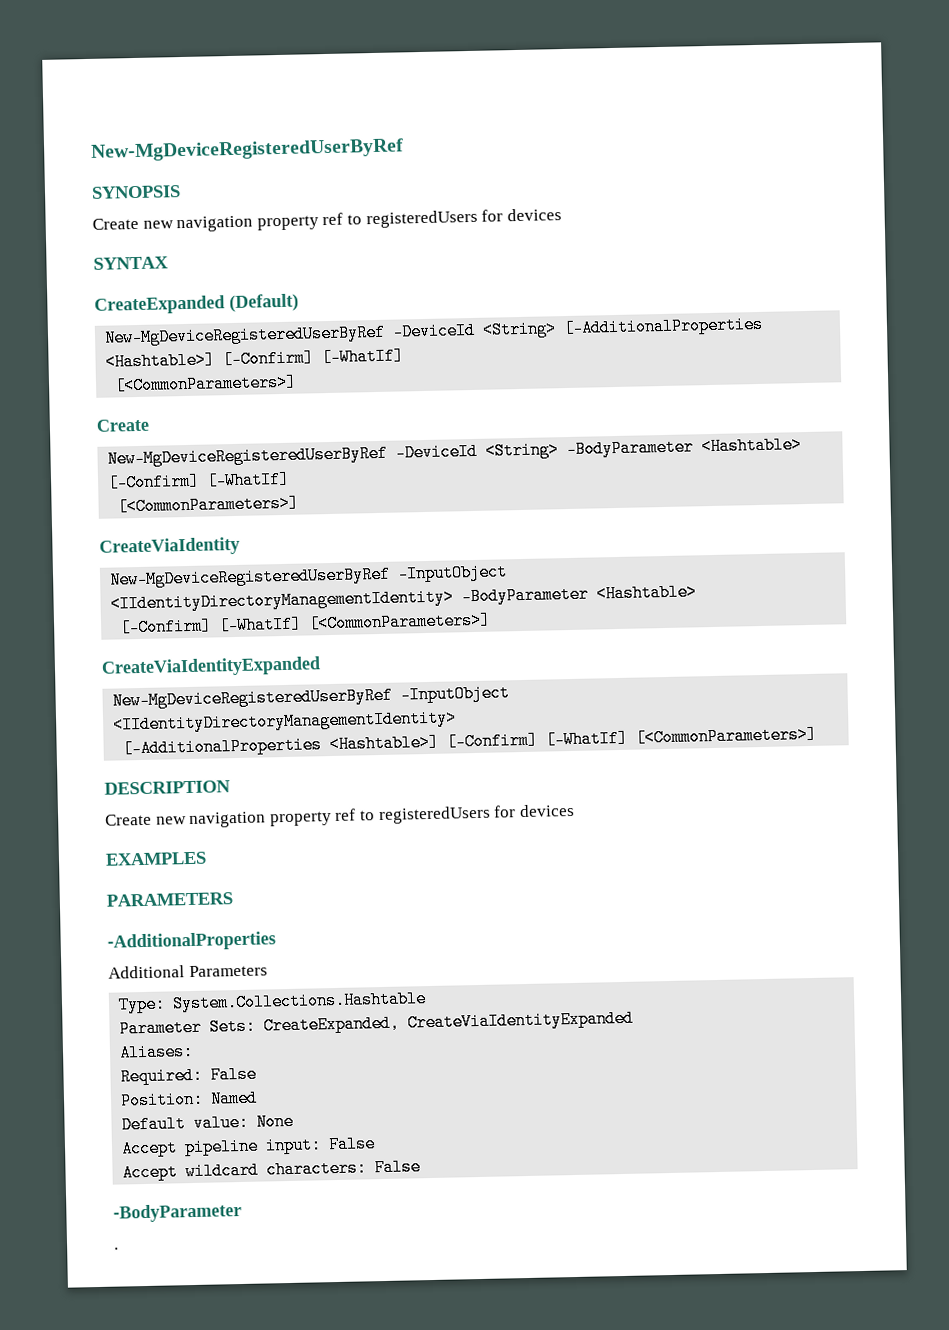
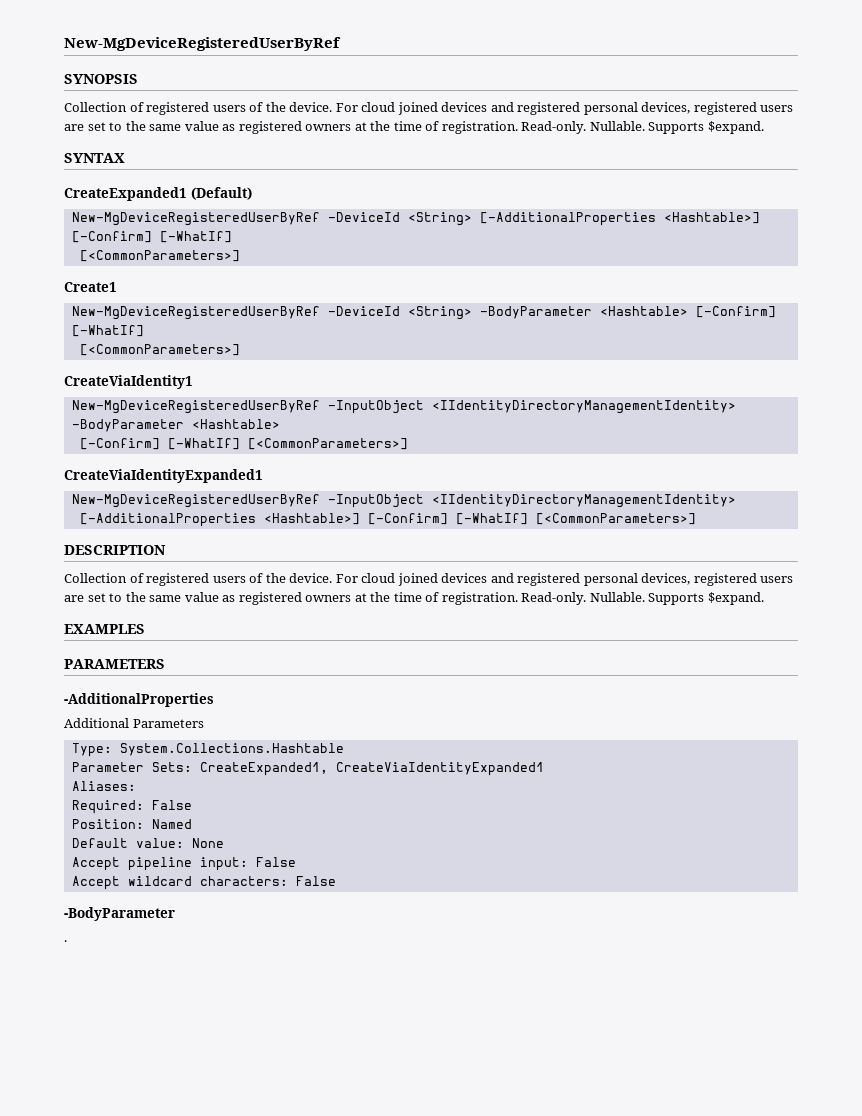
  SYNOPSIS
- Create new navigation property ref to registeredUsers for devices
+ Collection of registered users of the device. For cloud joined devices and registered personal devices, registered users are set to the same value as registered owners at the time of registration. Read-only. Nullable. Supports $expand.
- CreateExpanded (Default)
+ CreateExpanded1 (Default)
  New-MgDeviceRegisteredUserByRef -DeviceId <String> [-AdditionalProperties <Hashtable>] [-Confirm] [-WhatIf]
  [<CommonParameters>]
- Create
+ Create1
- CreateViaIdentity
+ CreateViaIdentity1
  New-MgDeviceRegisteredUserByRef -InputObject <IIdentityDirectoryManagementIdentity> -BodyParameter <Hashtable>
  [-Confirm] [-WhatIf] [<CommonParameters>]
- CreateViaIdentityExpanded
+ CreateViaIdentityExpanded1
  DESCRIPTION
- Create new navigation property ref to registeredUsers for devices
+ Collection of registered users of the device. For cloud joined devices and registered personal devices, registered users are set to the same value as registered owners at the time of registration. Read-only. Nullable. Supports $expand.
- Parameter Sets: CreateExpanded, CreateViaIdentityExpanded
+ Parameter Sets: CreateExpanded1, CreateViaIdentityExpanded1

